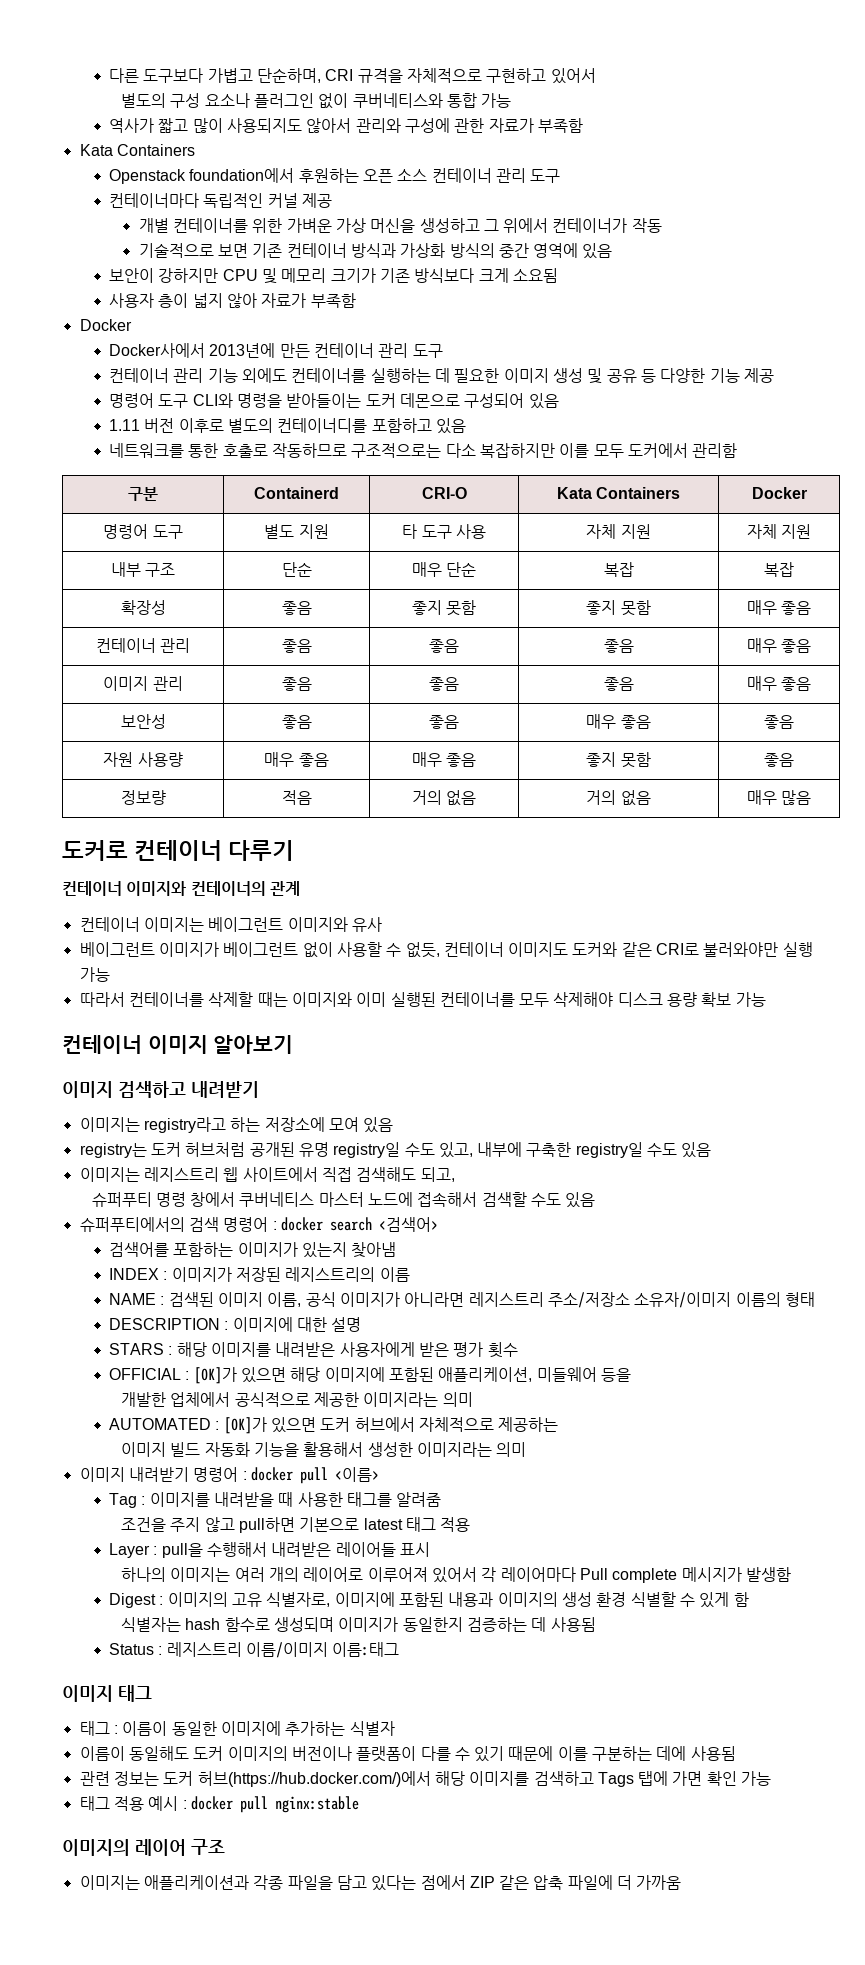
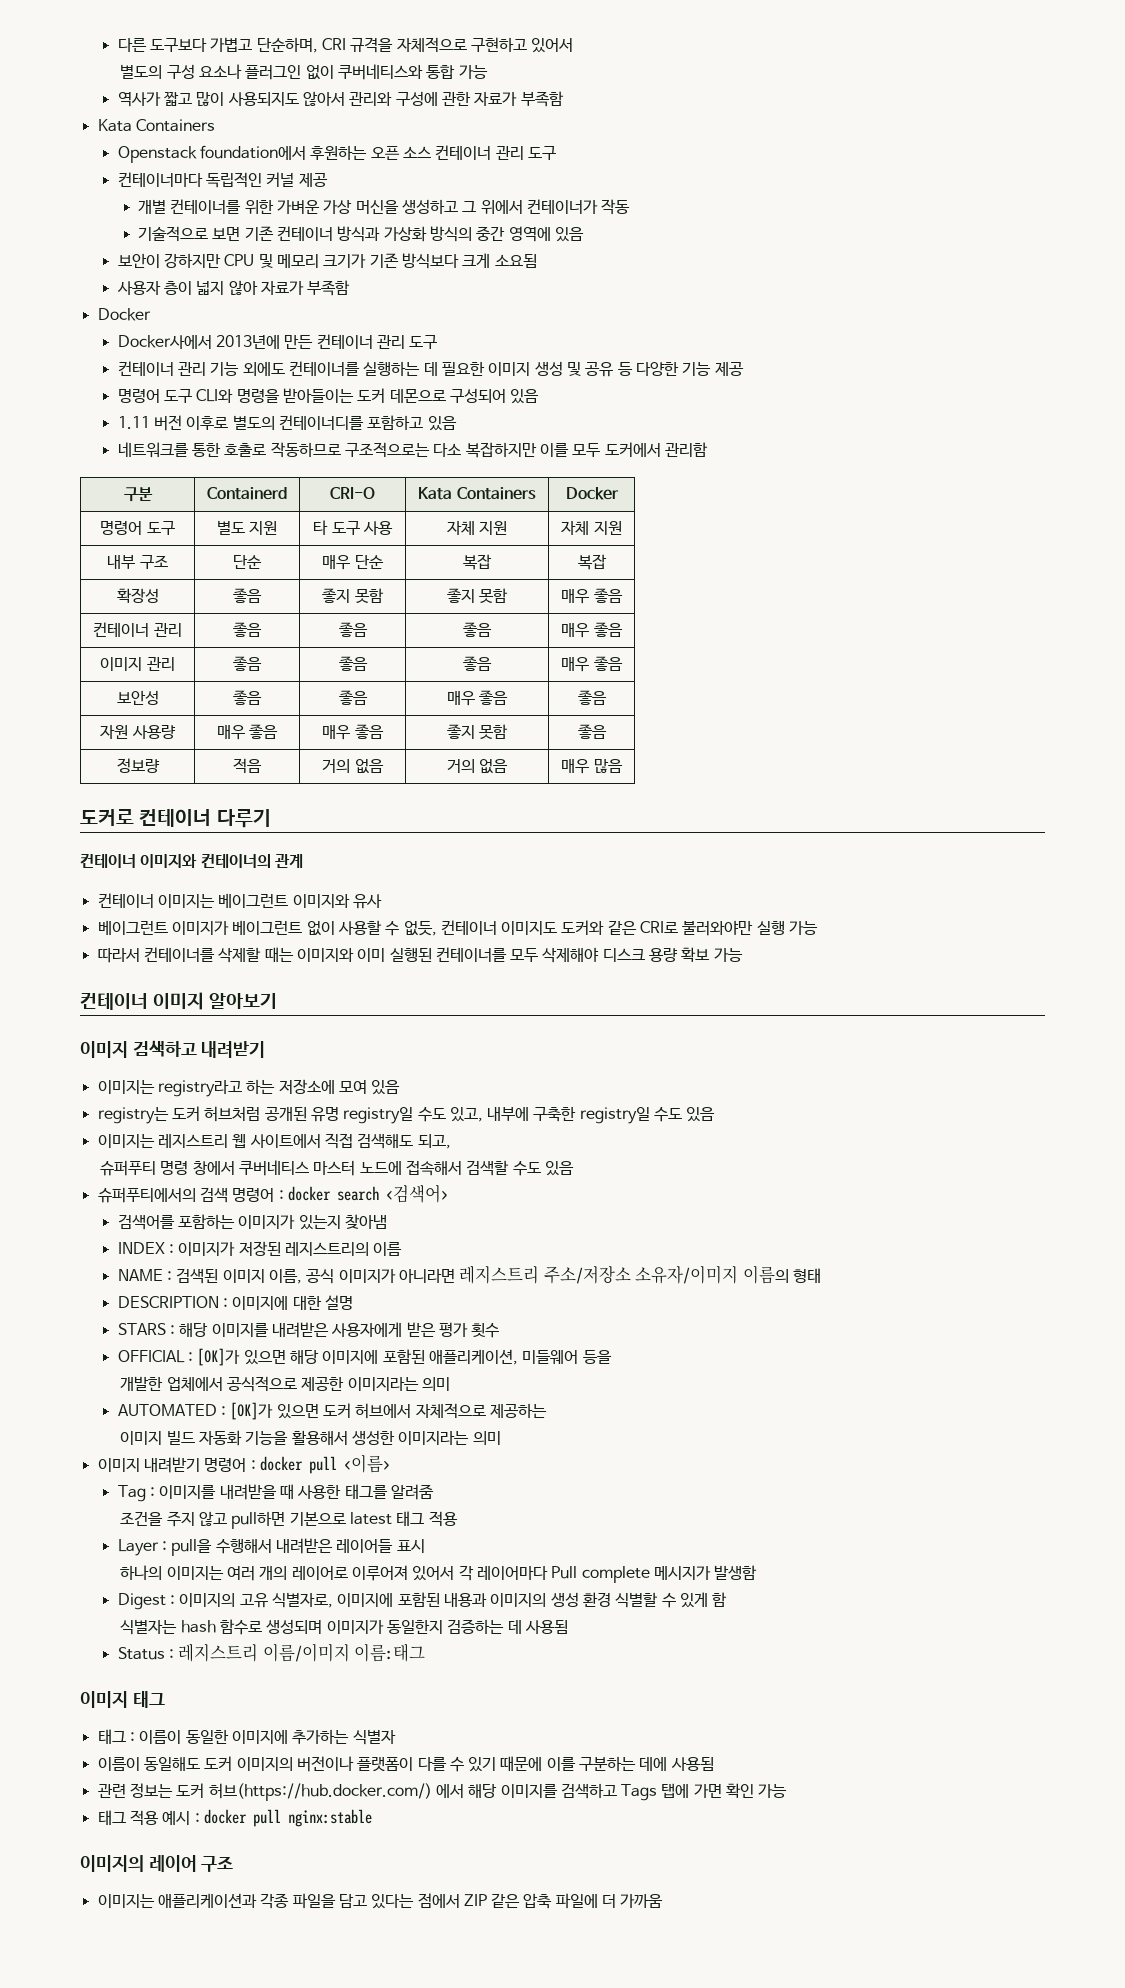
- 관련 정보는 도커 허브(https://hub.docker.com/)에서 해당 이미지를 검색하고 Tags 탭에 가면 확인 가능
+ 관련 정보는 도커 허브(https://hub.docker.com/) 에서 해당 이미지를 검색하고 Tags 탭에 가면 확인 가능

